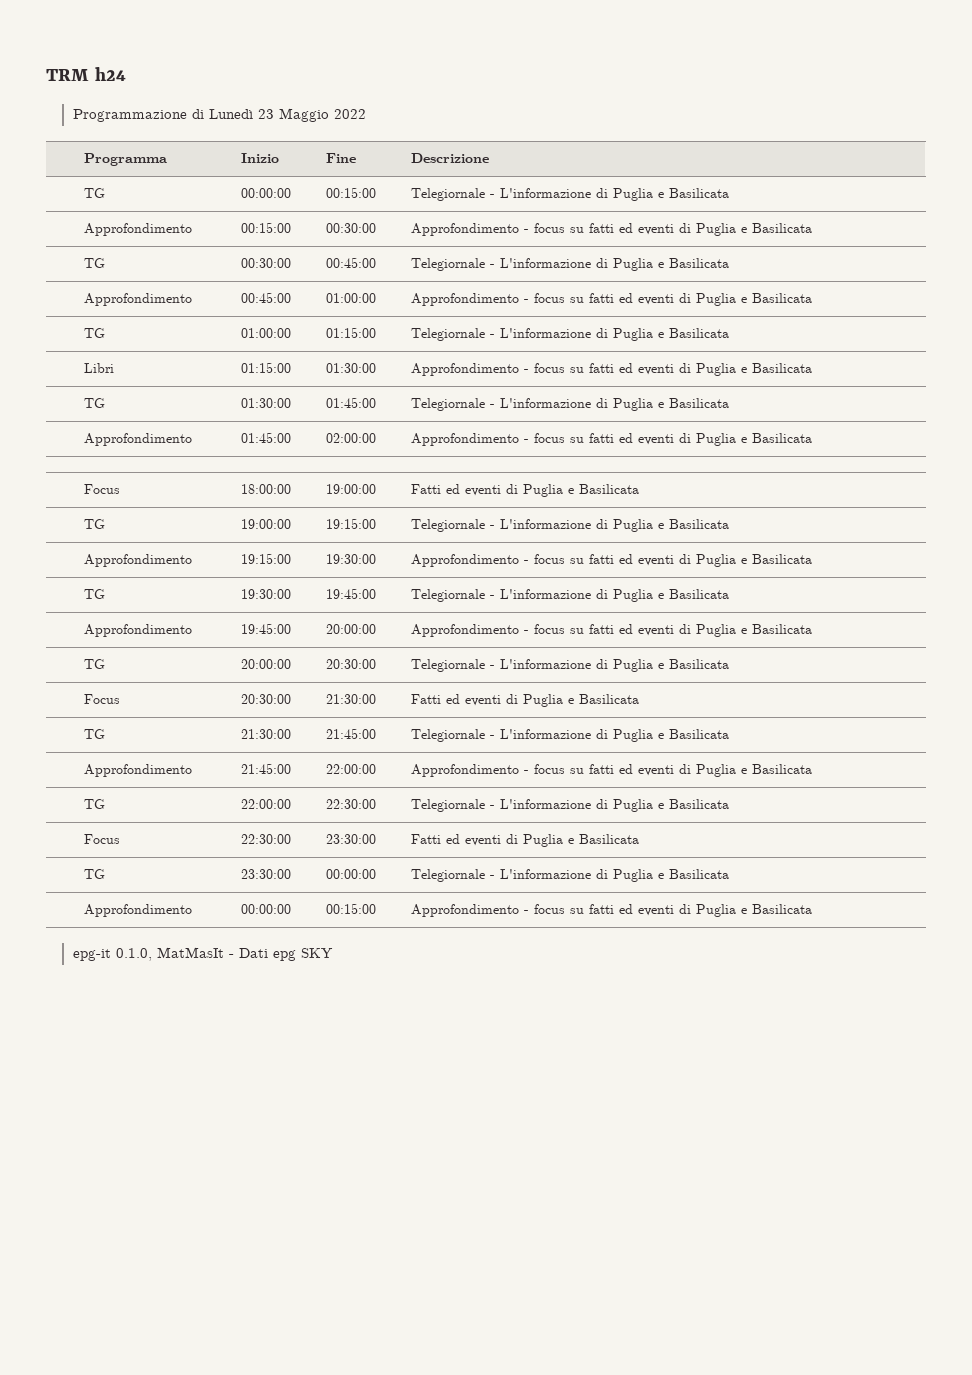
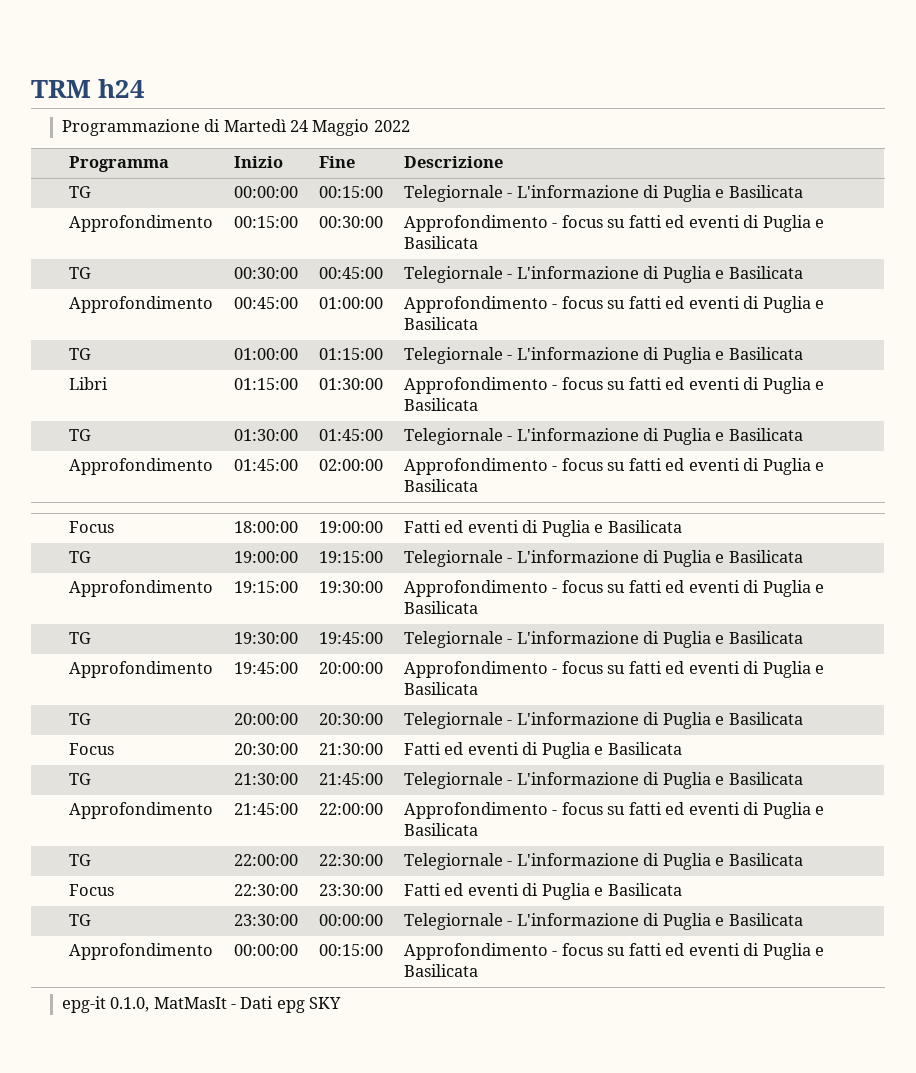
- Programmazione di Lunedì 23 Maggio 2022
+ Programmazione di Martedì 24 Maggio 2022

